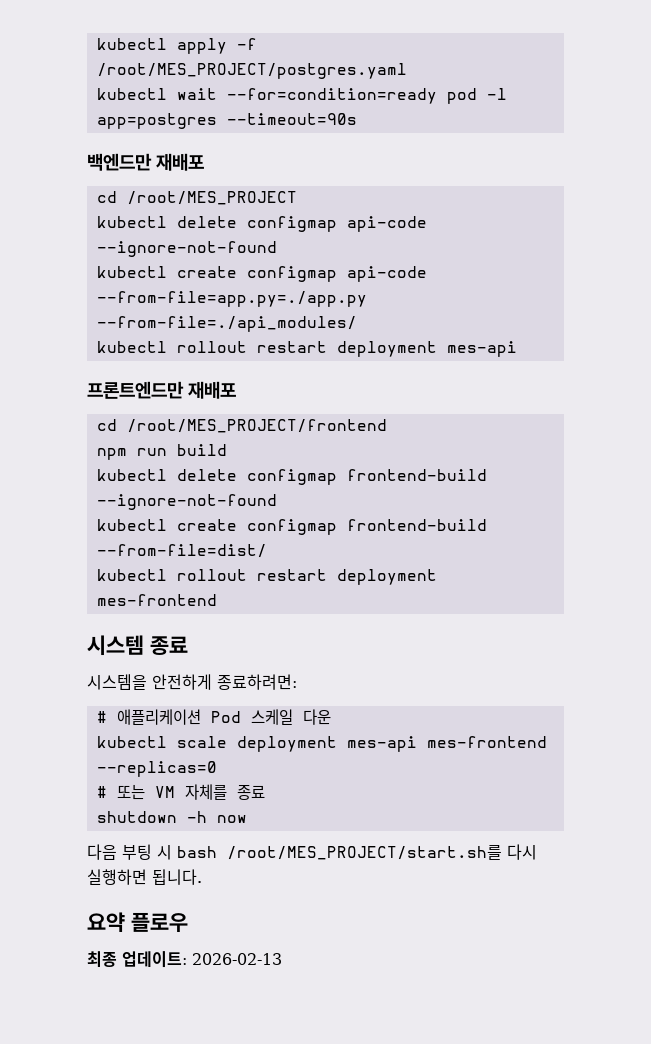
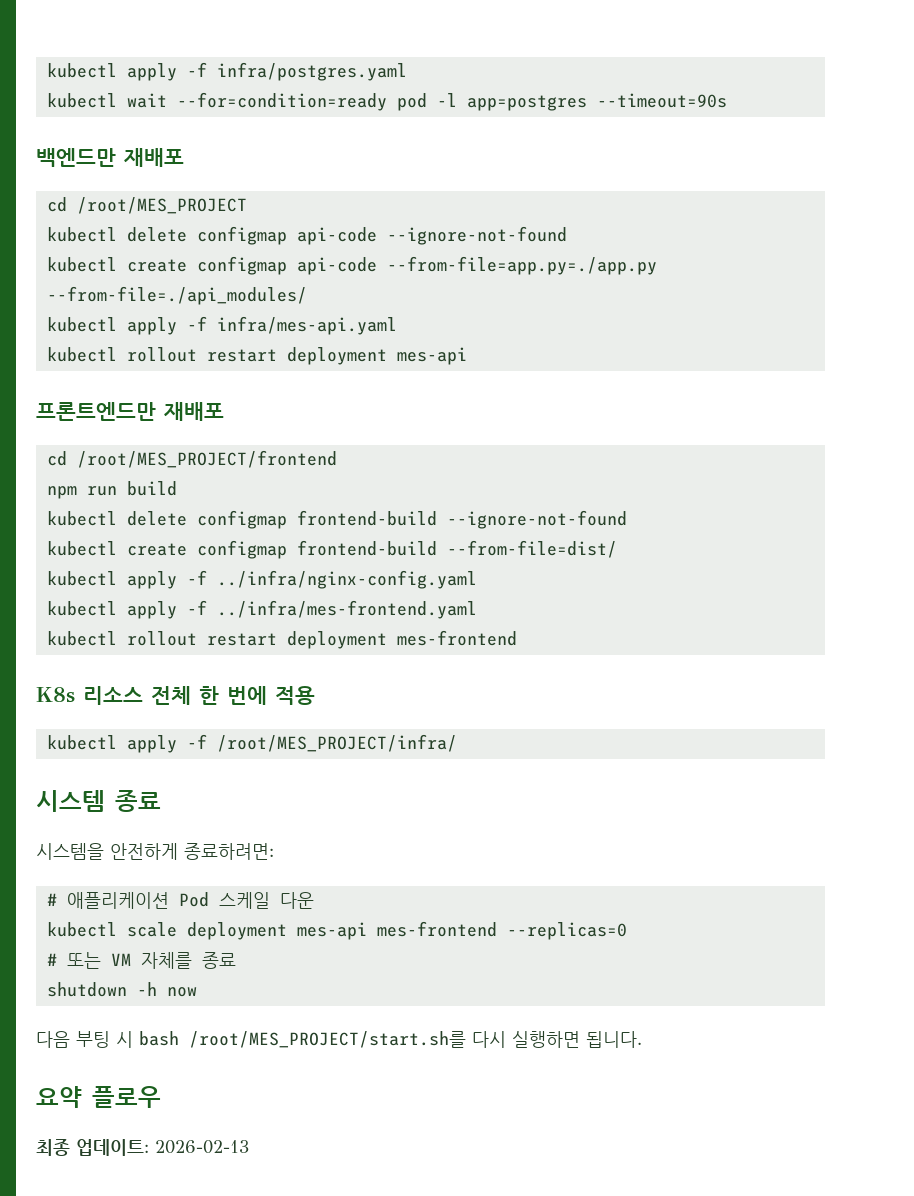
- kubectl apply -f /root/MES_PROJECT/postgres.yaml
+ kubectl apply -f infra/postgres.yaml
+ kubectl apply -f infra/mes-api.yaml
+ kubectl apply -f ../infra/nginx-config.yaml
+ kubectl apply -f ../infra/mes-frontend.yaml
+ K8s 리소스 전체 한 번에 적용
+ kubectl apply -f /root/MES_PROJECT/infra/

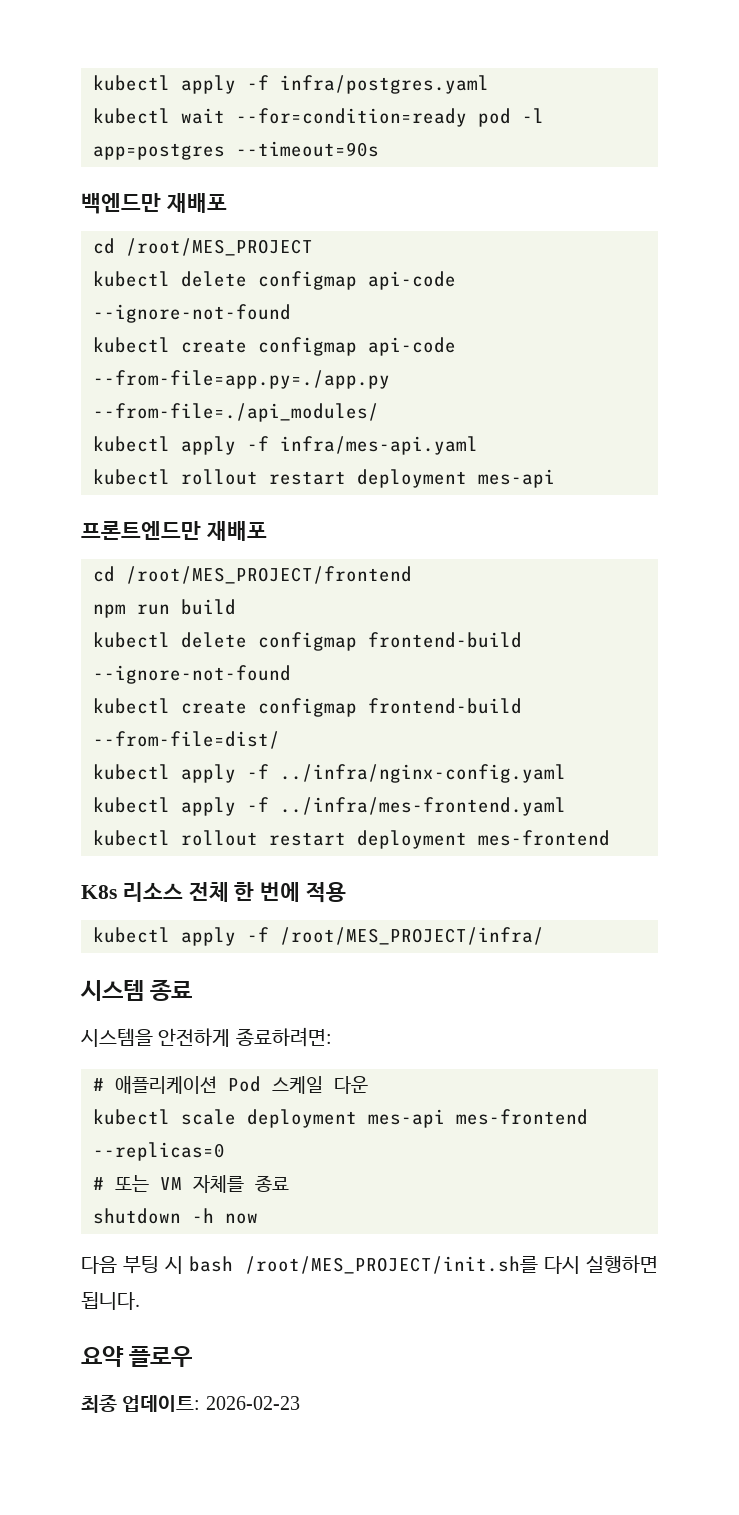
- 다음 부팅 시 bash /root/MES_PROJECT/start.sh를 다시 실행하면 됩니다.
+ 다음 부팅 시 bash /root/MES_PROJECT/init.sh를 다시 실행하면 됩니다.
- 최종 업데이트: 2026-02-13
+ 최종 업데이트: 2026-02-23

